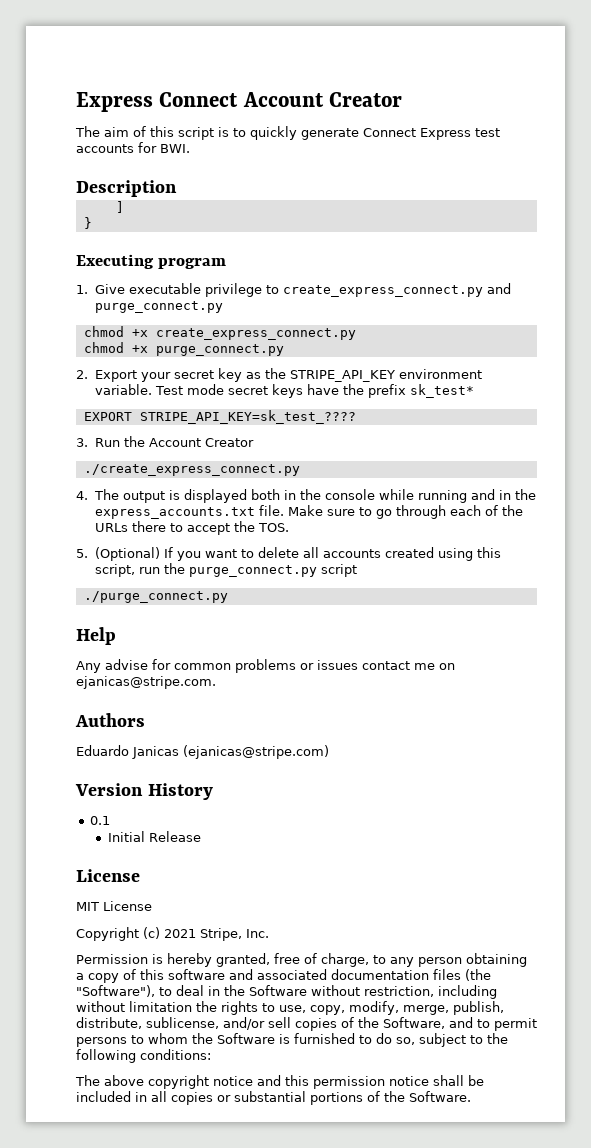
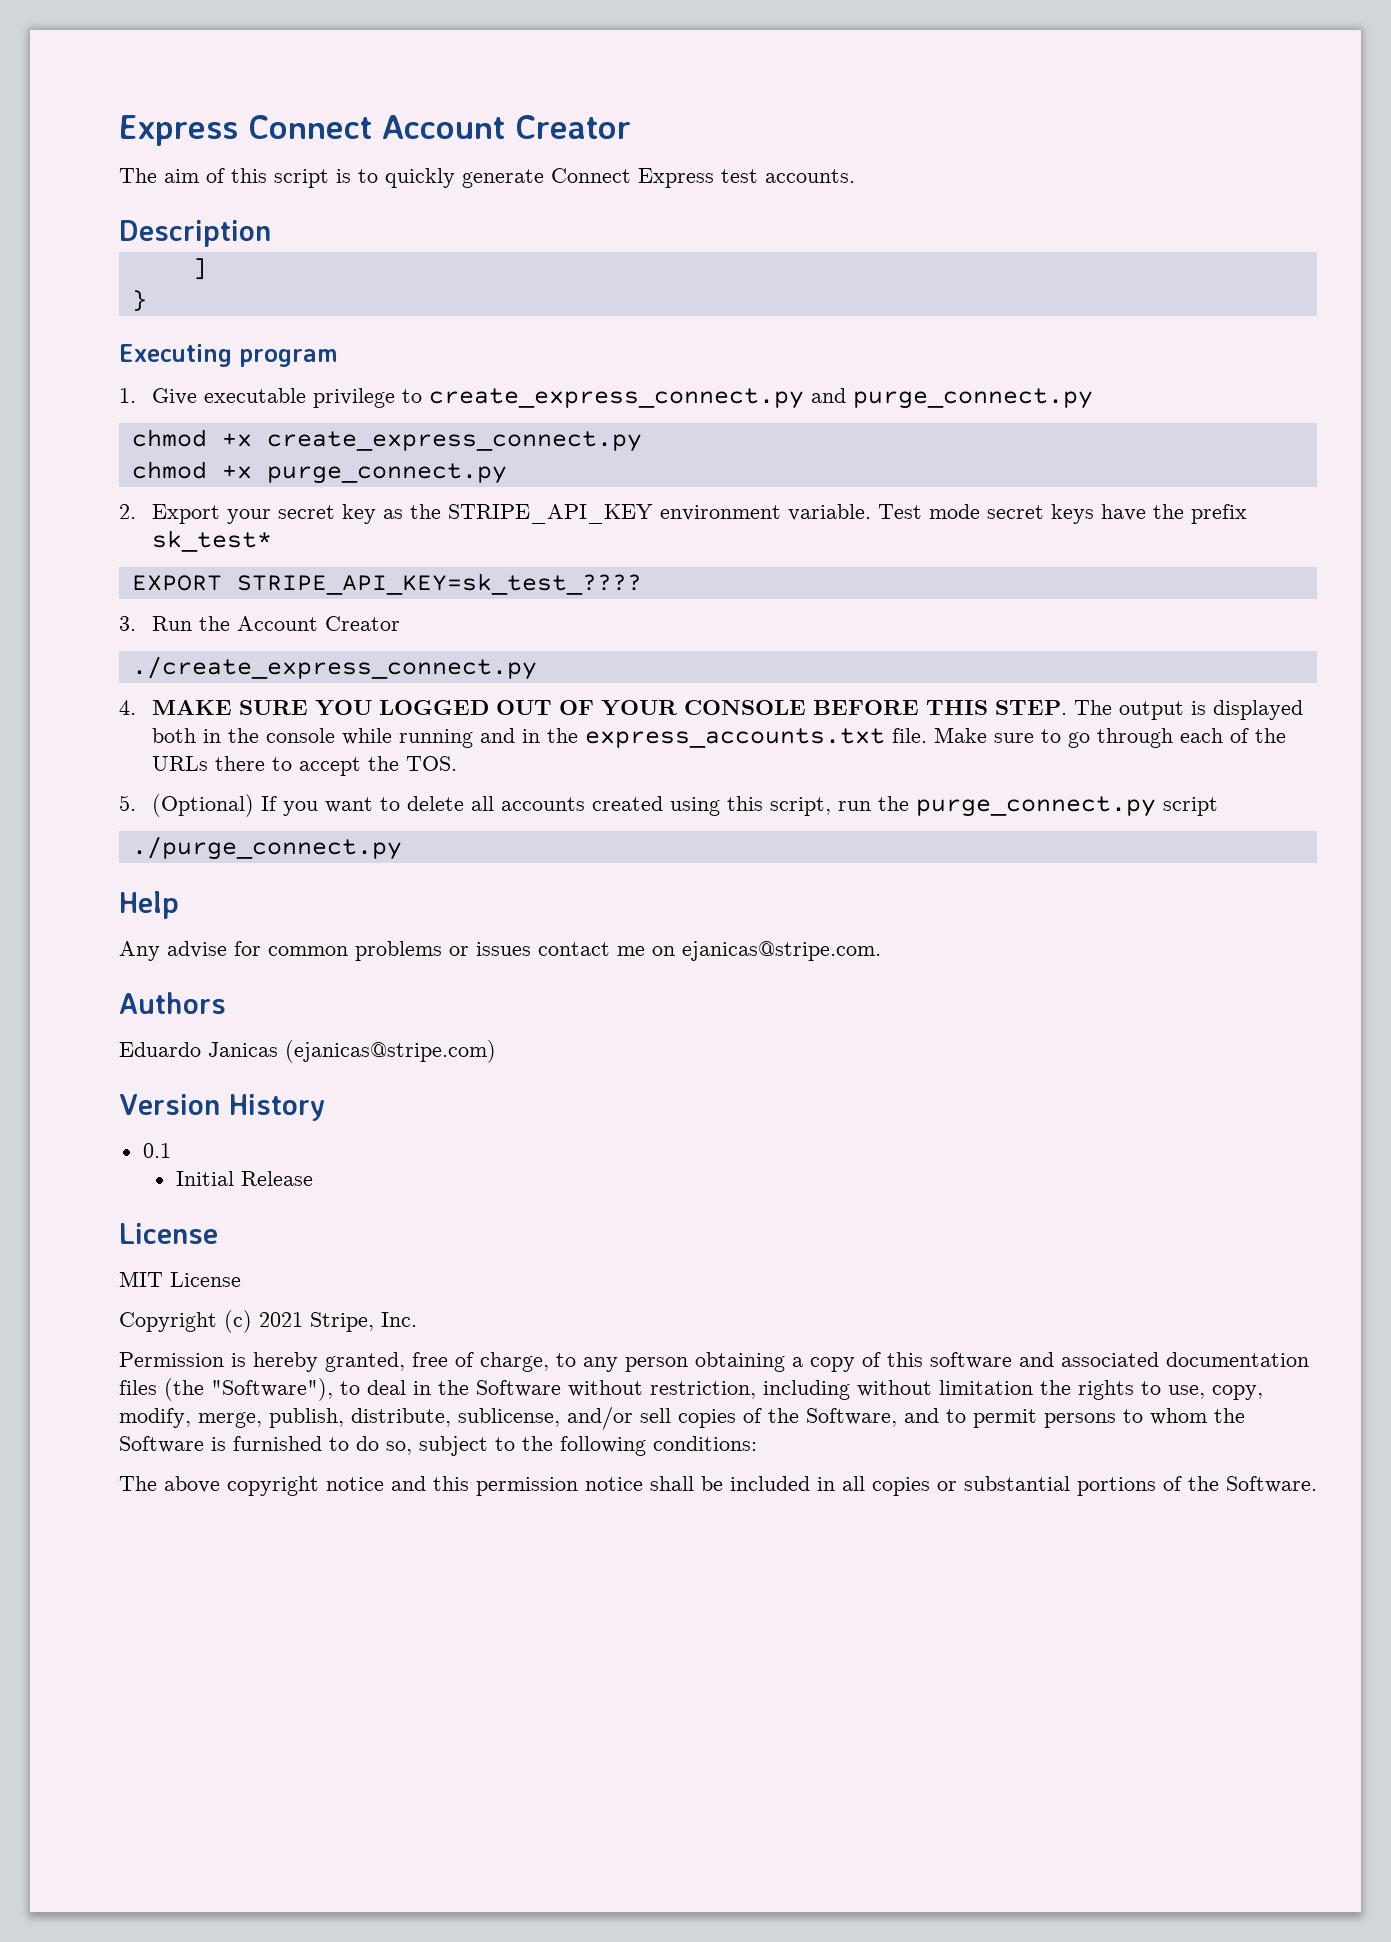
- The aim of this script is to quickly generate Connect Express test accounts for BWI.
+ The aim of this script is to quickly generate Connect Express test accounts.
- 4. The output is displayed both in the console while running and in the express_accounts.txt file.
+ 4. MAKE SURE YOU LOGGED OUT OF YOUR CONSOLE BEFORE THIS STEP. The output is displayed both in the console while running and in the express_accounts.txt file.

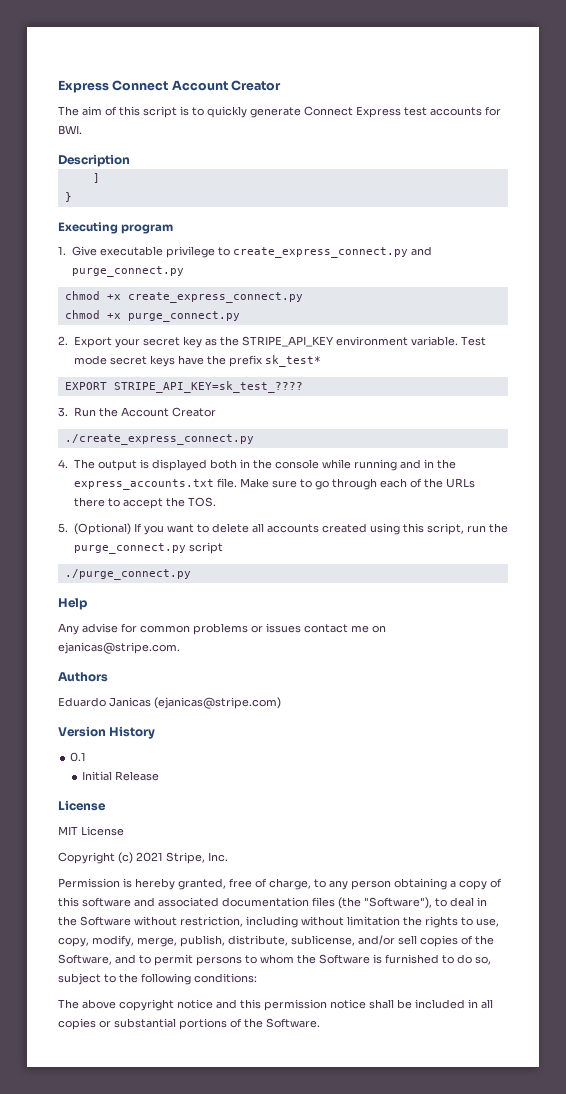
- The aim of this script is to quickly generate Connect Express test accounts.
+ The aim of this script is to quickly generate Connect Express test accounts for BWI.
- 4. MAKE SURE YOU LOGGED OUT OF YOUR CONSOLE BEFORE THIS STEP. The output is displayed both in the console while running and in the express_accounts.txt file.
+ 4. The output is displayed both in the console while running and in the express_accounts.txt file.

